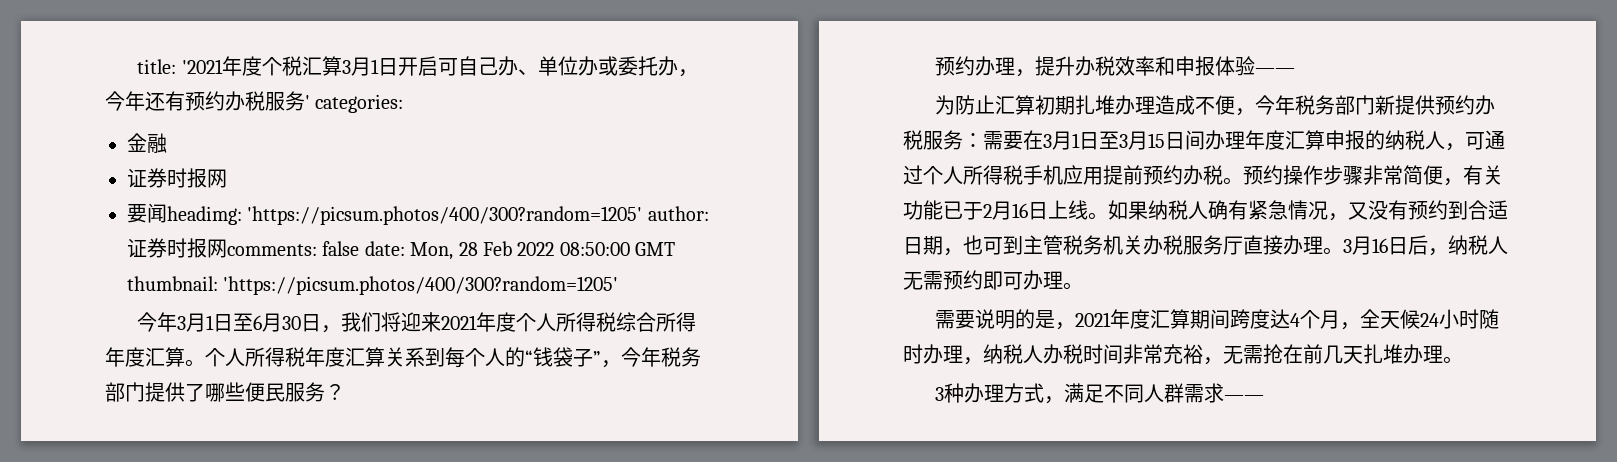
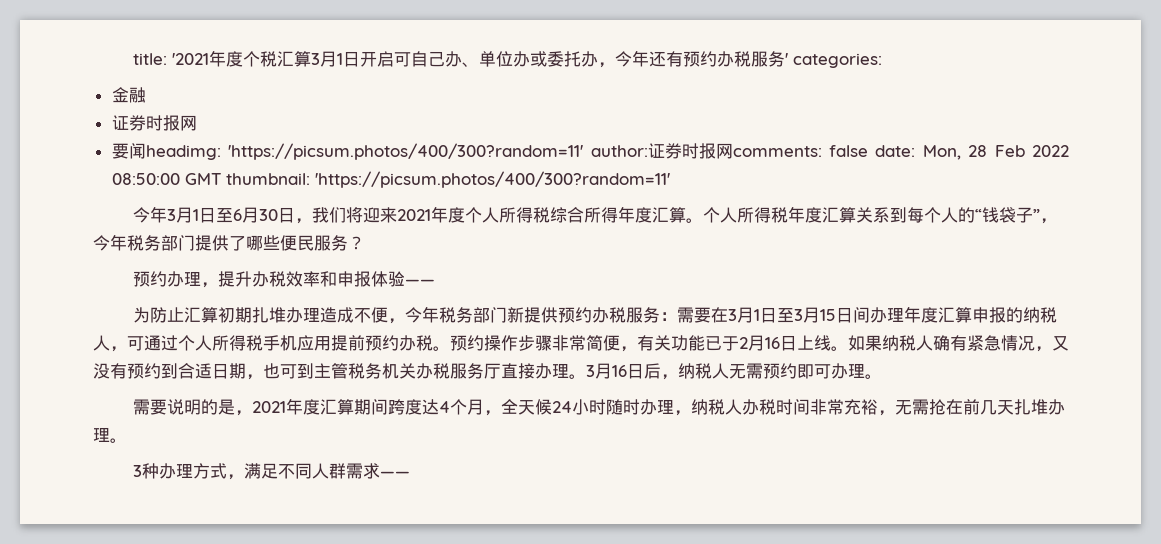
- 要闻headimg: 'https://picsum.photos/400/300?random=1205' author:证券时报网comments: false date: Mon, 28 Feb 2022 08:50:00 GMT thumbnail: 'https://picsum.photos/400/300?random=1205'
+ 要闻headimg: 'https://picsum.photos/400/300?random=11' author:证券时报网comments: false date: Mon, 28 Feb 2022 08:50:00 GMT thumbnail: 'https://picsum.photos/400/300?random=11'

